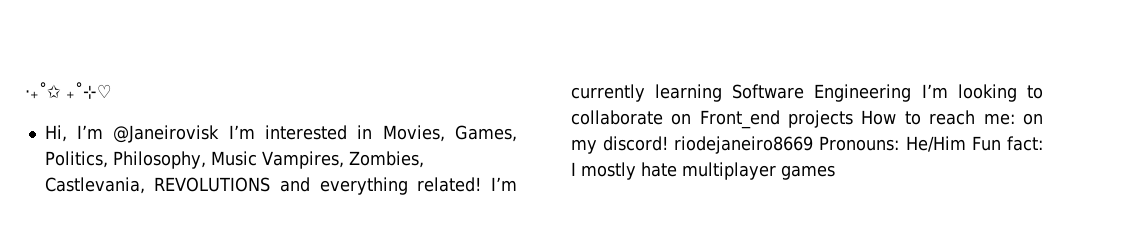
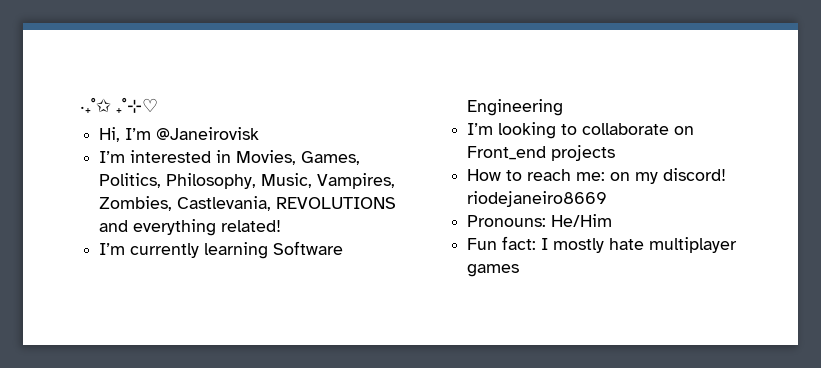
- Hi, I’m @Janeirovisk I’m interested in Movies, Games, Politics, Philosophy, Music Vampires, Zombies, Castlevania, REVOLUTIONS and everything related! I’m currently learning Software Engineering I’m looking to collaborate on Front_end projects How to reach me: on my discord! riodejaneiro8669 Pronouns: He/Him Fun fact: I mostly hate multiplayer games
+ Hi, I’m @Janeirovisk
+ I’m interested in Movies, Games, Politics, Philosophy, Music, Vampires, Zombies, Castlevania, REVOLUTIONS and everything related!
+ I’m currently learning Software Engineering
+ I’m looking to collaborate on Front_end projects
+ How to reach me: on my discord! riodejaneiro8669
+ Pronouns: He/Him
+ Fun fact: I mostly hate multiplayer games

